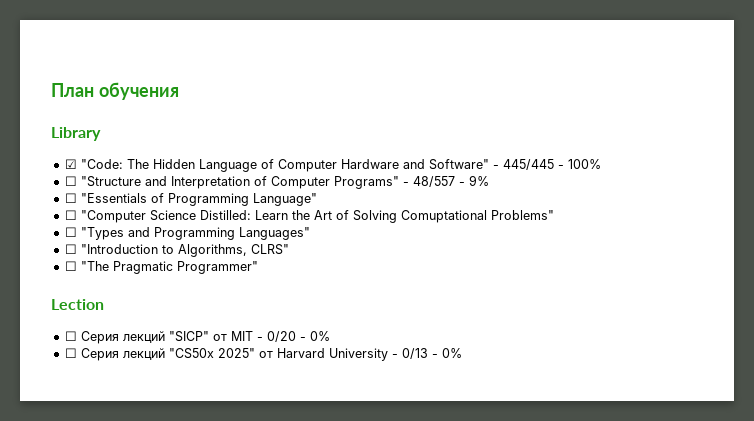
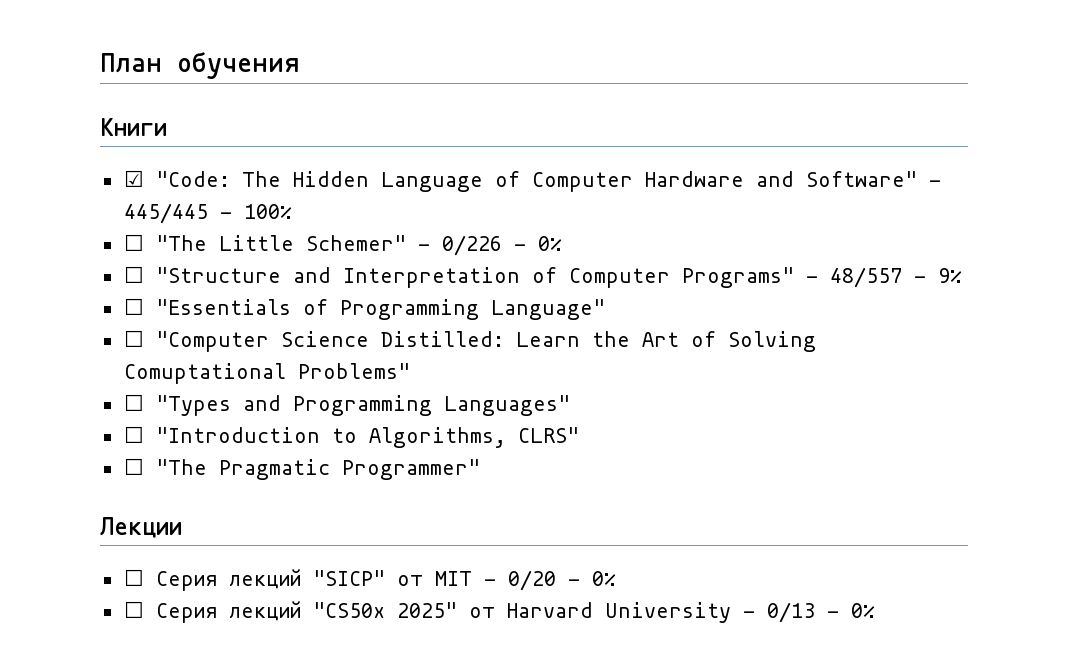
- Library
+ Книги
+ ☐ "The Little Schemer" - 0/226 - 0%
- Lection
+ Лекции

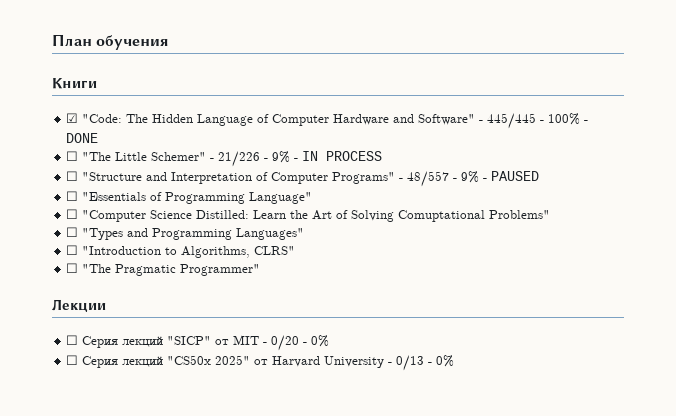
- ☑ "Code: The Hidden Language of Computer Hardware and Software" - 445/445 - 100%
+ ☑ "Code: The Hidden Language of Computer Hardware and Software" - 445/445 - 100% - DONE
- ☐ "The Little Schemer" - 0/226 - 0%
+ ☐ "The Little Schemer" - 21/226 - 9% - IN PROCESS
- ☐ "Structure and Interpretation of Computer Programs" - 48/557 - 9%
+ ☐ "Structure and Interpretation of Computer Programs" - 48/557 - 9% - PAUSED

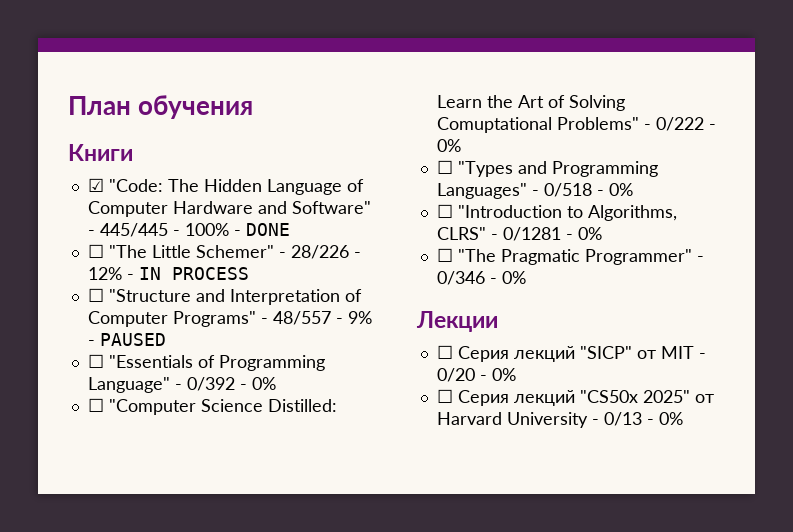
- ☐ "The Little Schemer" - 21/226 - 9% - IN PROCESS
+ ☐ "The Little Schemer" - 28/226 - 12% - IN PROCESS
- ☐ "Essentials of Programming Language"
+ ☐ "Essentials of Programming Language" - 0/392 - 0%
- ☐ "Computer Science Distilled: Learn the Art of Solving Comuptational Problems"
+ ☐ "Computer Science Distilled: Learn the Art of Solving Comuptational Problems" - 0/222 - 0%
- ☐ "Types and Programming Languages"
+ ☐ "Types and Programming Languages" - 0/518 - 0%
- ☐ "Introduction to Algorithms, CLRS"
+ ☐ "Introduction to Algorithms, CLRS" - 0/1281 - 0%
- ☐ "The Pragmatic Programmer"
+ ☐ "The Pragmatic Programmer" - 0/346 - 0%

